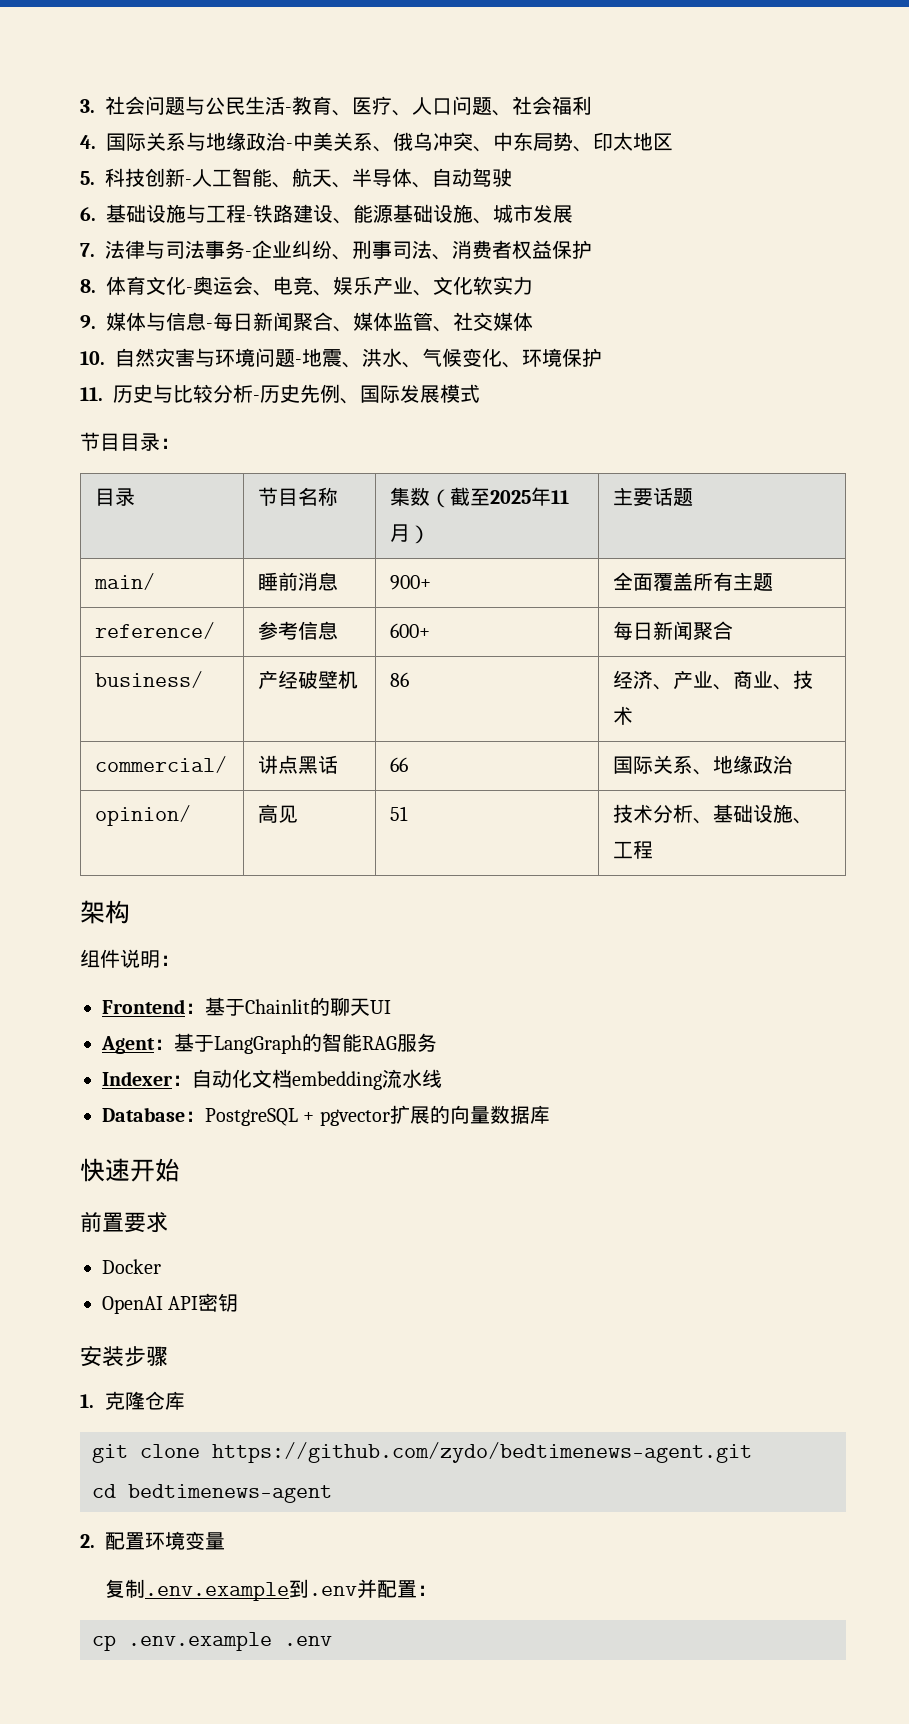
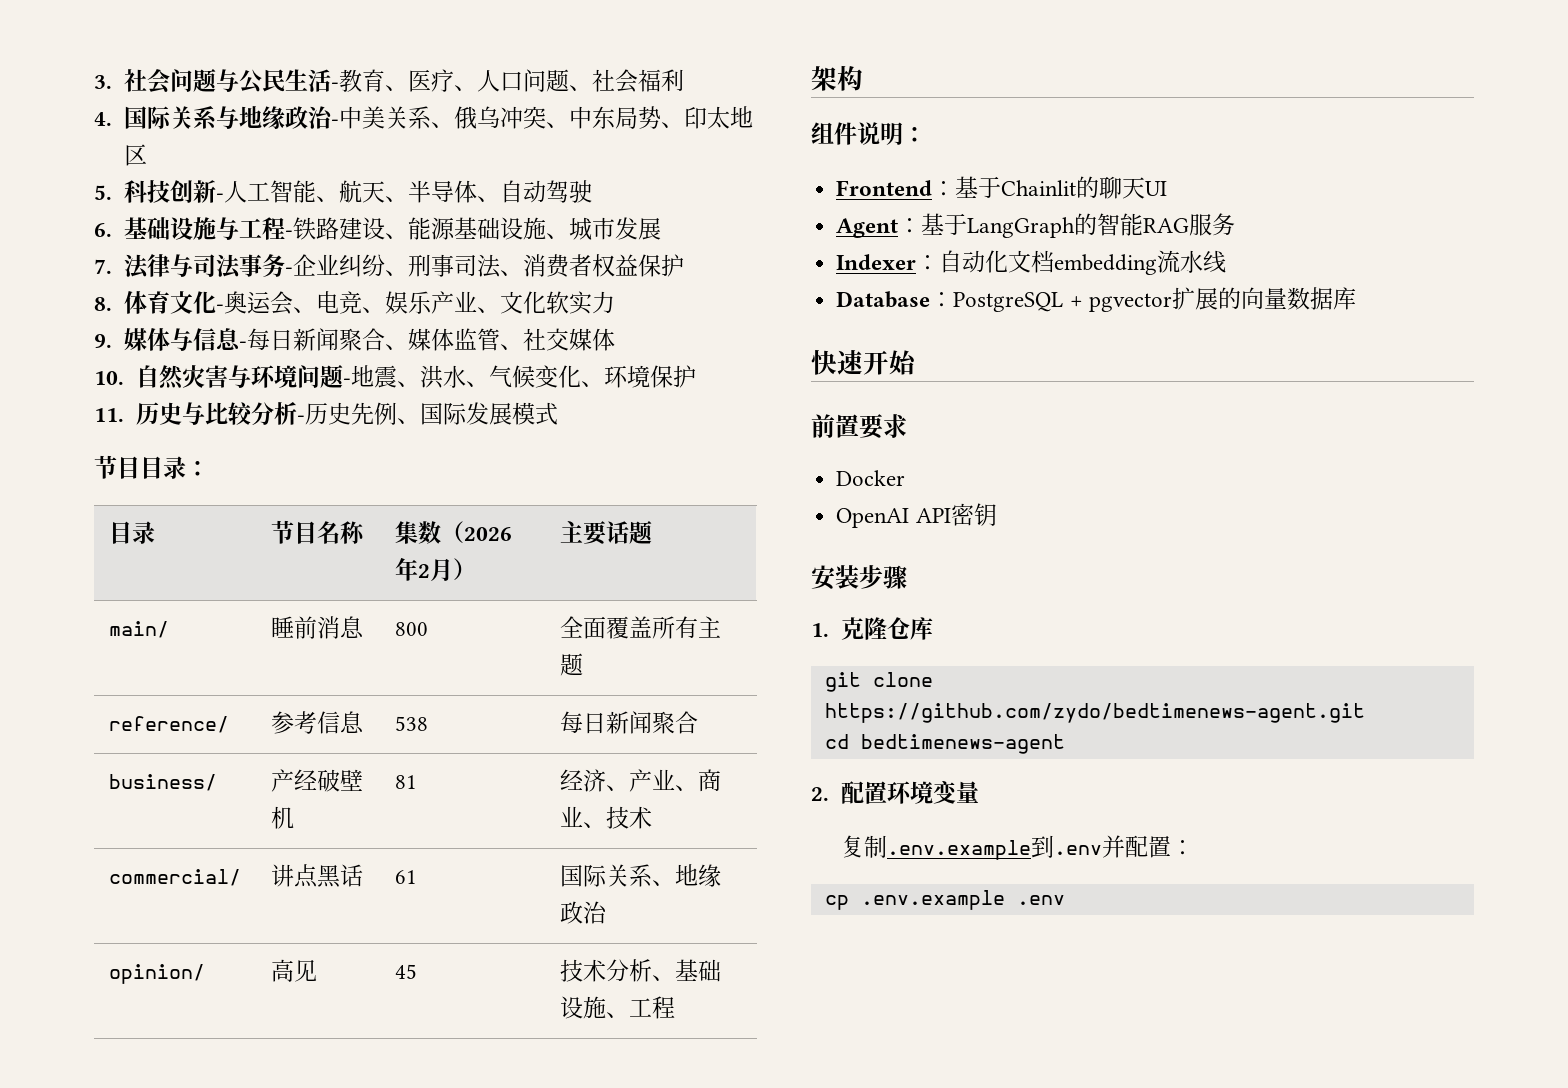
- 目录 | 节目名称 | 集数（截至2025年11月） | 主要话题
+ 目录 | 节目名称 | 集数（2026年2月） | 主要话题
- main/ | 睡前消息 | 900+ | 全面覆盖所有主题
+ main/ | 睡前消息 | 800 | 全面覆盖所有主题
- reference/ | 参考信息 | 600+ | 每日新闻聚合
+ reference/ | 参考信息 | 538 | 每日新闻聚合
- business/ | 产经破壁机 | 86 | 经济、产业、商业、技术
+ business/ | 产经破壁机 | 81 | 经济、产业、商业、技术
- commercial/ | 讲点黑话 | 66 | 国际关系、地缘政治
+ commercial/ | 讲点黑话 | 61 | 国际关系、地缘政治
- opinion/ | 高见 | 51 | 技术分析、基础设施、工程
+ opinion/ | 高见 | 45 | 技术分析、基础设施、工程

